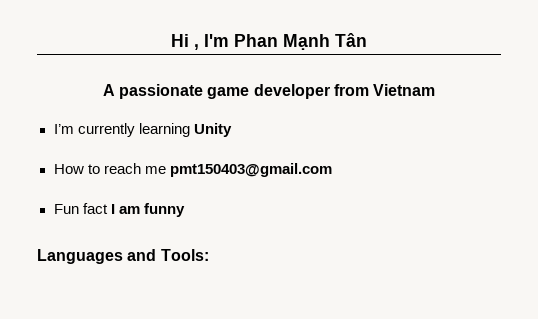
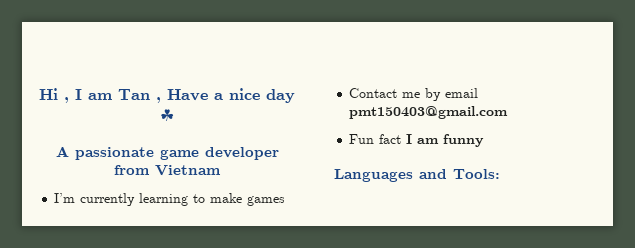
- Hi , I'm Phan Mạnh Tân
+ Hi , I am Tan , Have a nice day ☘
- I’m currently learning Unity
- How to reach me pmt150403@gmail.com
+ I’m currently learning to make games
+ Contact me by email pmt150403@gmail.com

